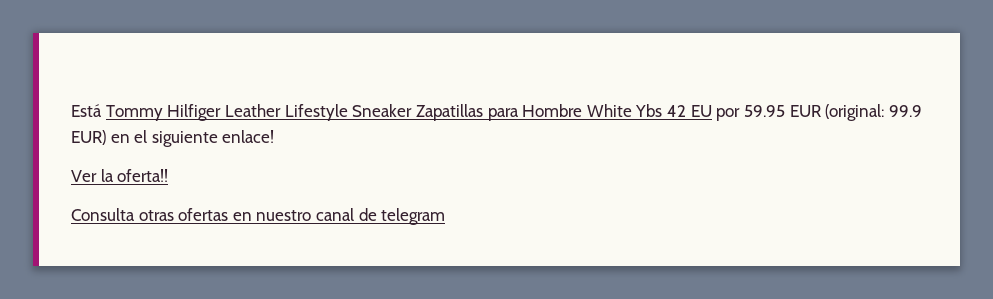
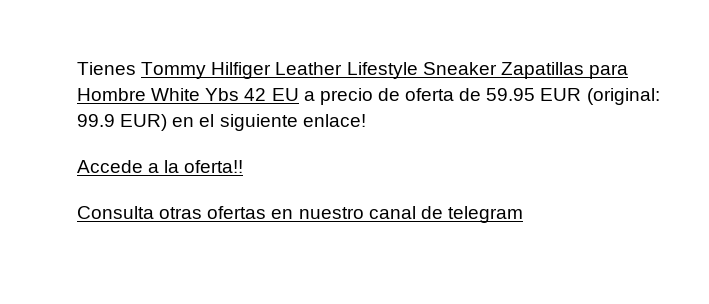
- Está Tommy Hilfiger Leather Lifestyle Sneaker Zapatillas para Hombre White Ybs 42 EU por 59.95 EUR (original: 99.9 EUR) en el siguiente enlace!
+ Tienes Tommy Hilfiger Leather Lifestyle Sneaker Zapatillas para Hombre White Ybs 42 EU a precio de oferta de 59.95 EUR (original: 99.9 EUR) en el siguiente enlace!
- Ver la oferta!!
+ Accede a la oferta!!

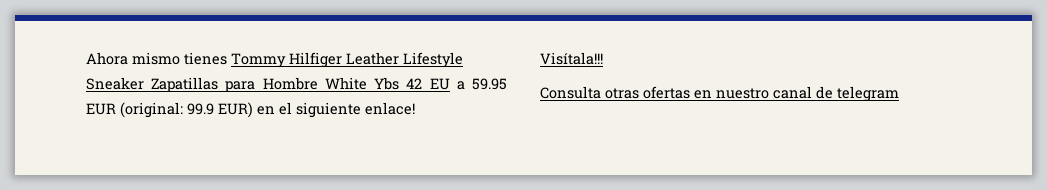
- Tienes Tommy Hilfiger Leather Lifestyle Sneaker Zapatillas para Hombre White Ybs 42 EU a precio de oferta de 59.95 EUR (original: 99.9 EUR) en el siguiente enlace!
+ Ahora mismo tienes Tommy Hilfiger Leather Lifestyle Sneaker Zapatillas para Hombre White Ybs 42 EU a 59.95 EUR (original: 99.9 EUR) en el siguiente enlace!
- Accede a la oferta!!
+ Visítala!!!

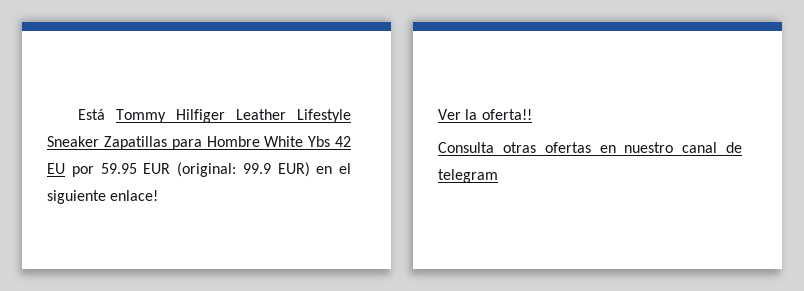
- Ahora mismo tienes Tommy Hilfiger Leather Lifestyle Sneaker Zapatillas para Hombre White Ybs 42 EU a 59.95 EUR (original: 99.9 EUR) en el siguiente enlace!
+ Está Tommy Hilfiger Leather Lifestyle Sneaker Zapatillas para Hombre White Ybs 42 EU por 59.95 EUR (original: 99.9 EUR) en el siguiente enlace!
- Visítala!!!
+ Ver la oferta!!

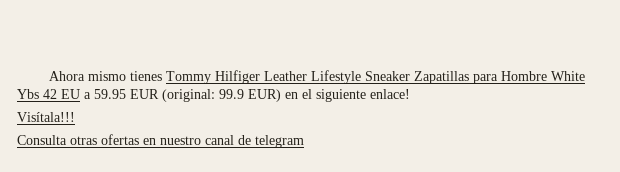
- Está Tommy Hilfiger Leather Lifestyle Sneaker Zapatillas para Hombre White Ybs 42 EU por 59.95 EUR (original: 99.9 EUR) en el siguiente enlace!
+ Ahora mismo tienes Tommy Hilfiger Leather Lifestyle Sneaker Zapatillas para Hombre White Ybs 42 EU a 59.95 EUR (original: 99.9 EUR) en el siguiente enlace!
- Ver la oferta!!
+ Visítala!!!

